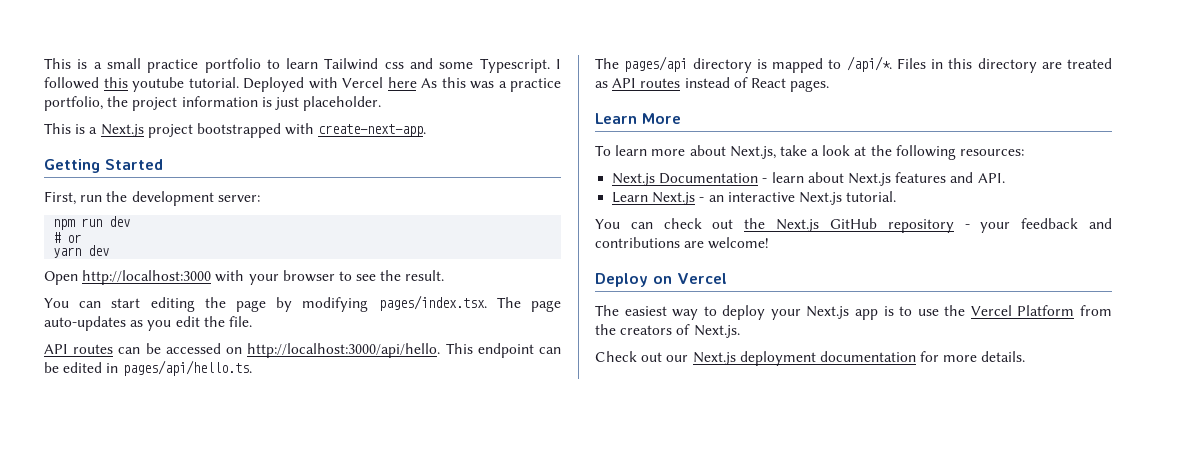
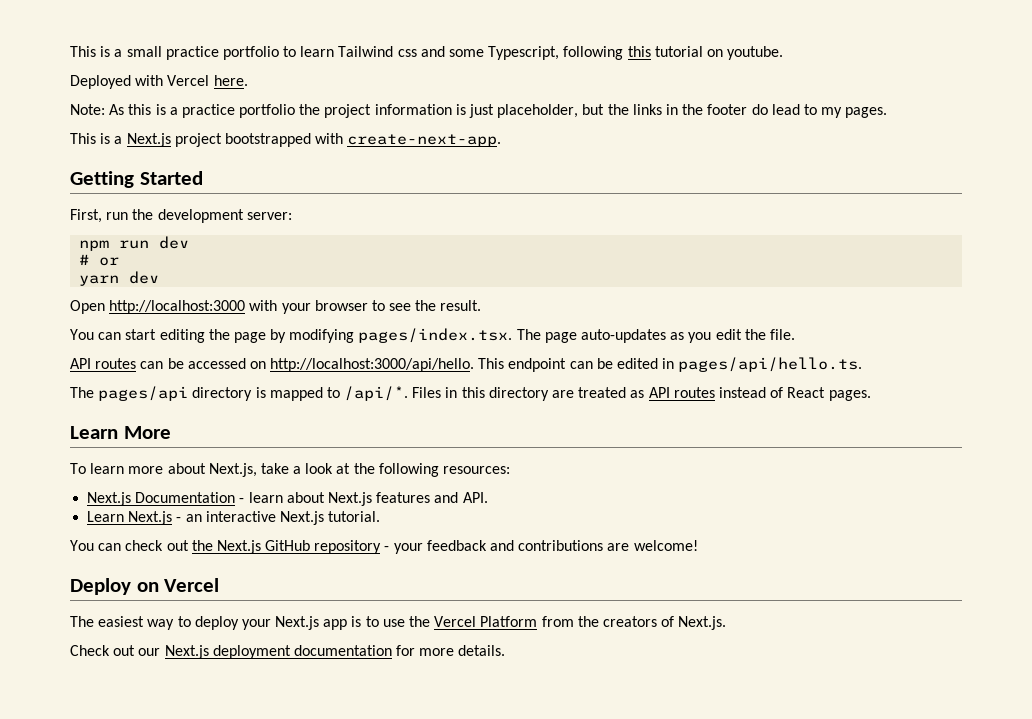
- This is a small practice portfolio to learn Tailwind css and some Typescript. I followed this youtube tutorial. Deployed with Vercel here As this was a practice portfolio, the project information is just placeholder.
+ This is a small practice portfolio to learn Tailwind css and some Typescript, following this tutorial on youtube.
+ Deployed with Vercel here.
+ Note: As this is a practice portfolio the project information is just placeholder, but the links in the footer do lead to my pages.

